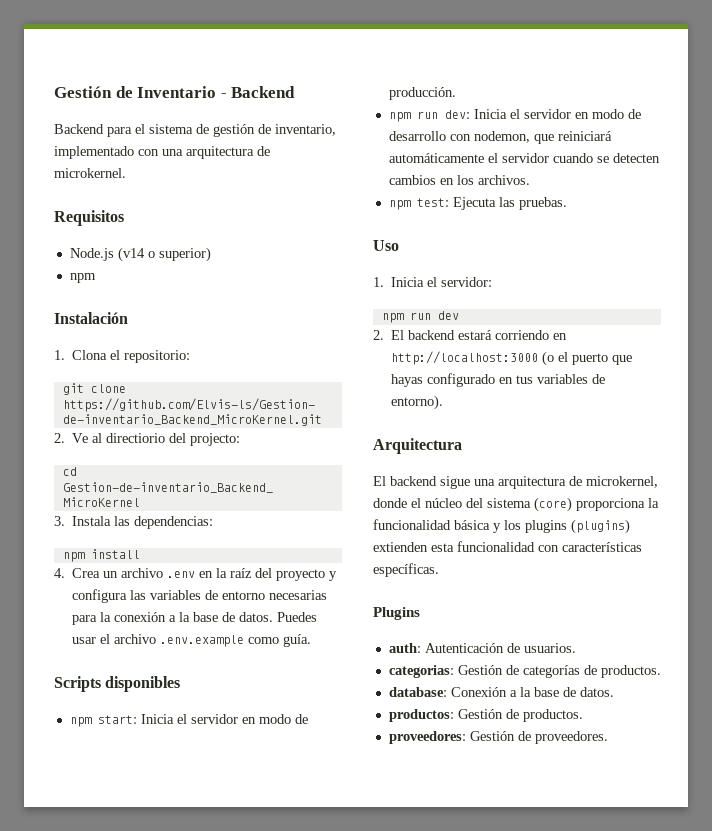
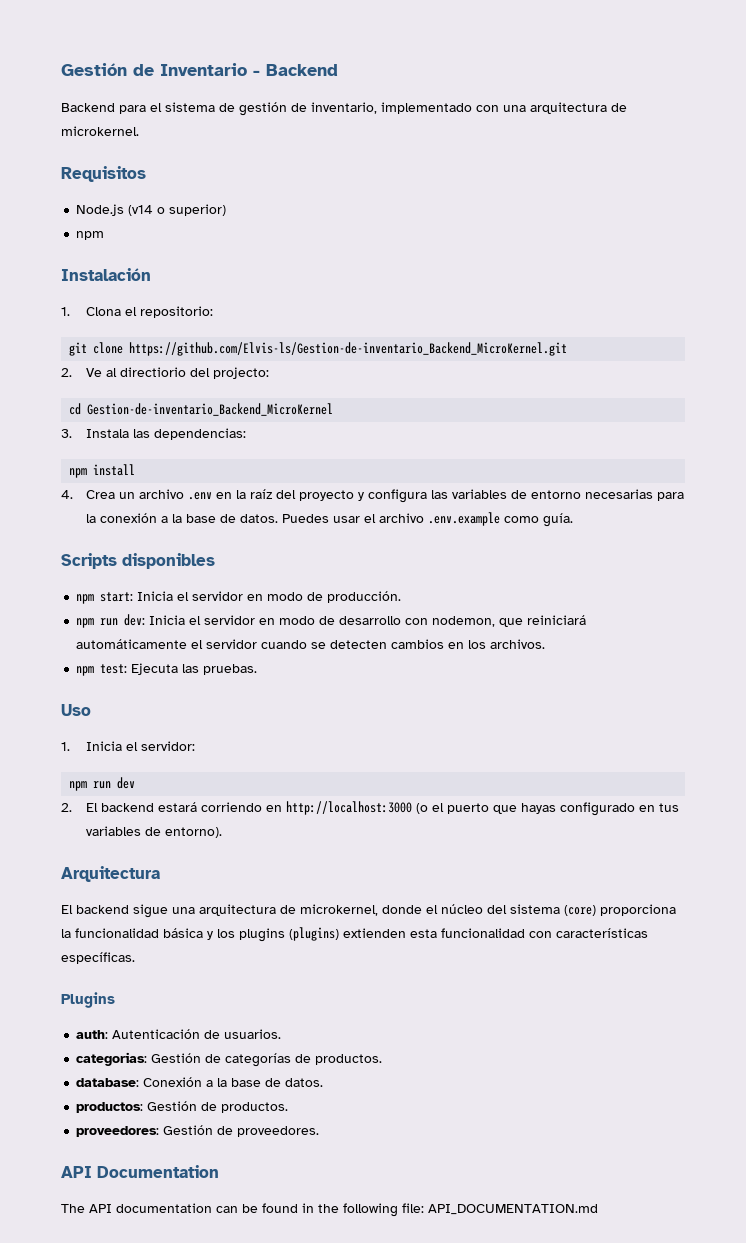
+ API Documentation
+ The API documentation can be found in the following file: API_DOCUMENTATION.md

